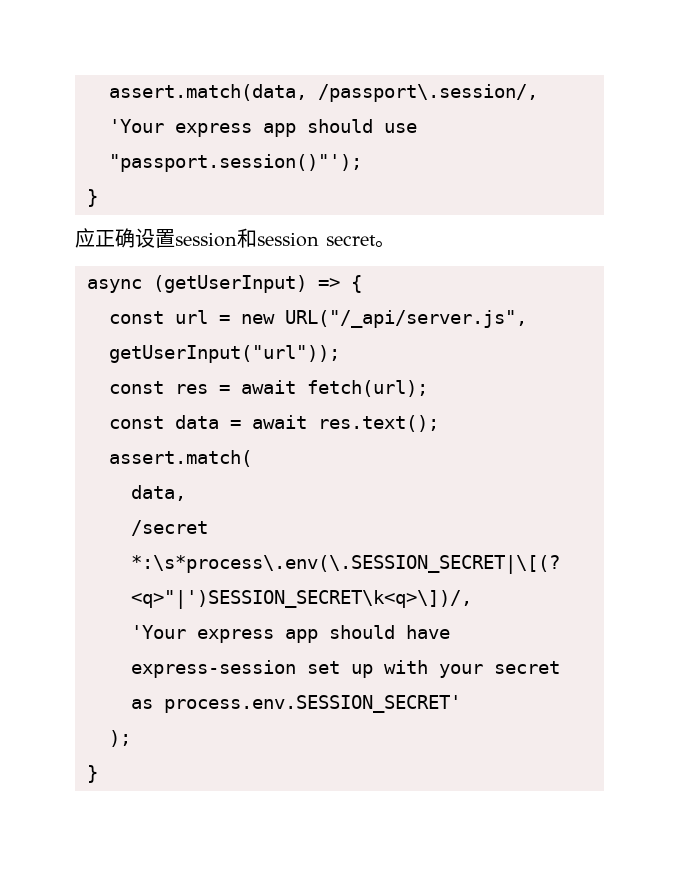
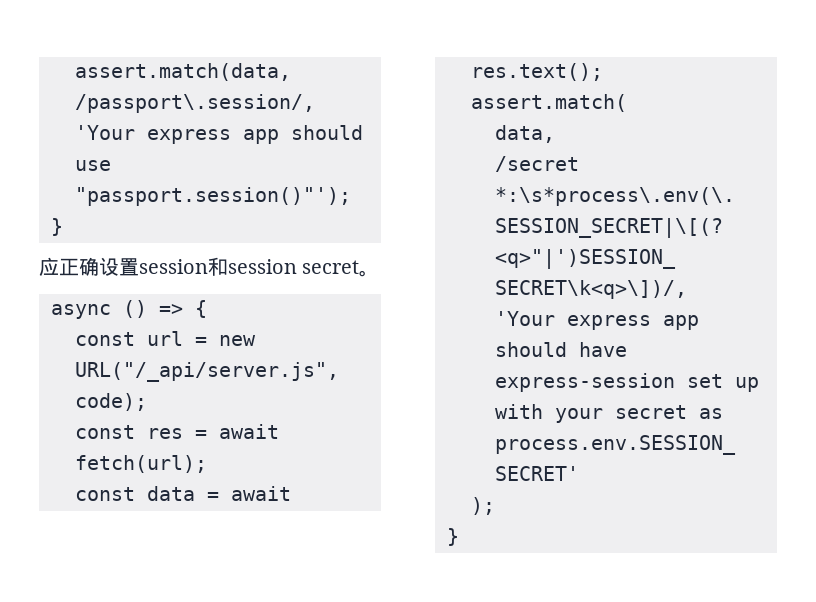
- async (getUserInput) => {
+ async () => {
- const url = new URL("/_api/server.js", getUserInput("url"));
+ const url = new URL("/_api/server.js", code);

